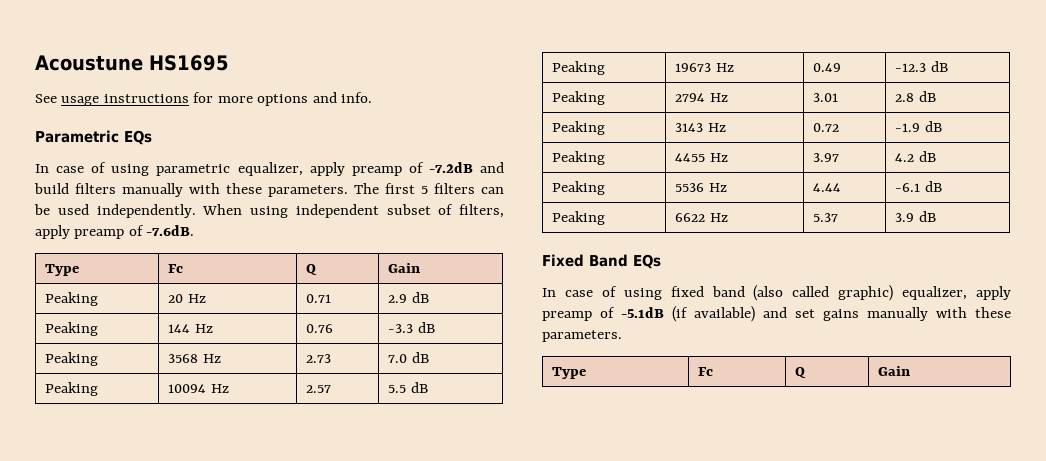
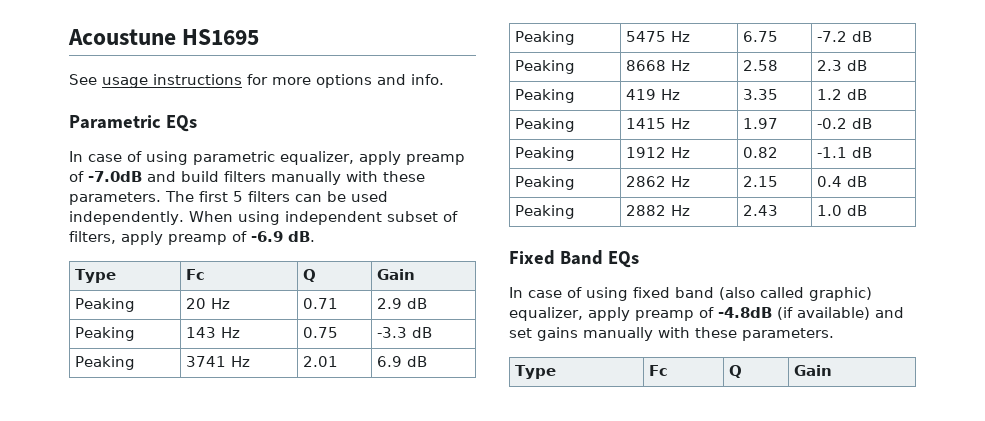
- In case of using parametric equalizer, apply preamp of -7.2dB and build filters manually with these parameters.
+ In case of using parametric equalizer, apply preamp of -7.0dB and build filters manually with these parameters.
- When using independent subset of filters, apply preamp of -7.6dB.
+ When using independent subset of filters, apply preamp of -6.9 dB.
- Peaking | 144 Hz | 0.76 | -3.3 dB
+ Peaking | 143 Hz | 0.75 | -3.3 dB
- Peaking | 3568 Hz | 2.73 | 7.0 dB
- Peaking | 10094 Hz | 2.57 | 5.5 dB
- Peaking | 19673 Hz | 0.49 | -12.3 dB
- Peaking | 2794 Hz | 3.01 | 2.8 dB
- Peaking | 3143 Hz | 0.72 | -1.9 dB
- Peaking | 4455 Hz | 3.97 | 4.2 dB
- Peaking | 5536 Hz | 4.44 | -6.1 dB
- Peaking | 6622 Hz | 5.37 | 3.9 dB
+ Peaking | 3741 Hz | 2.01 | 6.9 dB
+ Peaking | 5475 Hz | 6.75 | -7.2 dB
+ Peaking | 8668 Hz | 2.58 | 2.3 dB
+ Peaking | 419 Hz | 3.35 | 1.2 dB
+ Peaking | 1415 Hz | 1.97 | -0.2 dB
+ Peaking | 1912 Hz | 0.82 | -1.1 dB
+ Peaking | 2862 Hz | 2.15 | 0.4 dB
+ Peaking | 2882 Hz | 2.43 | 1.0 dB
- In case of using fixed band (also called graphic) equalizer, apply preamp of -5.1dB (if available) and set gains manually with these parameters.
+ In case of using fixed band (also called graphic) equalizer, apply preamp of -4.8dB (if available) and set gains manually with these parameters.

